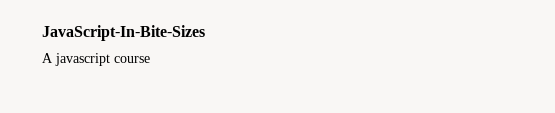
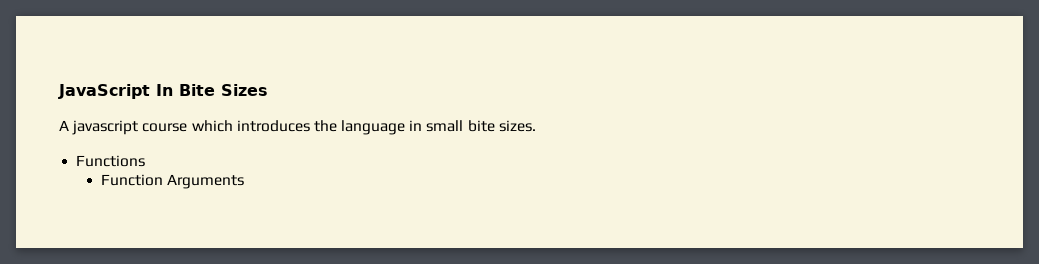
- JavaScript-In-Bite-Sizes
+ JavaScript In Bite Sizes
- A javascript course
+ A javascript course which introduces the language in small bite sizes.
+ Functions
+ Function Arguments

